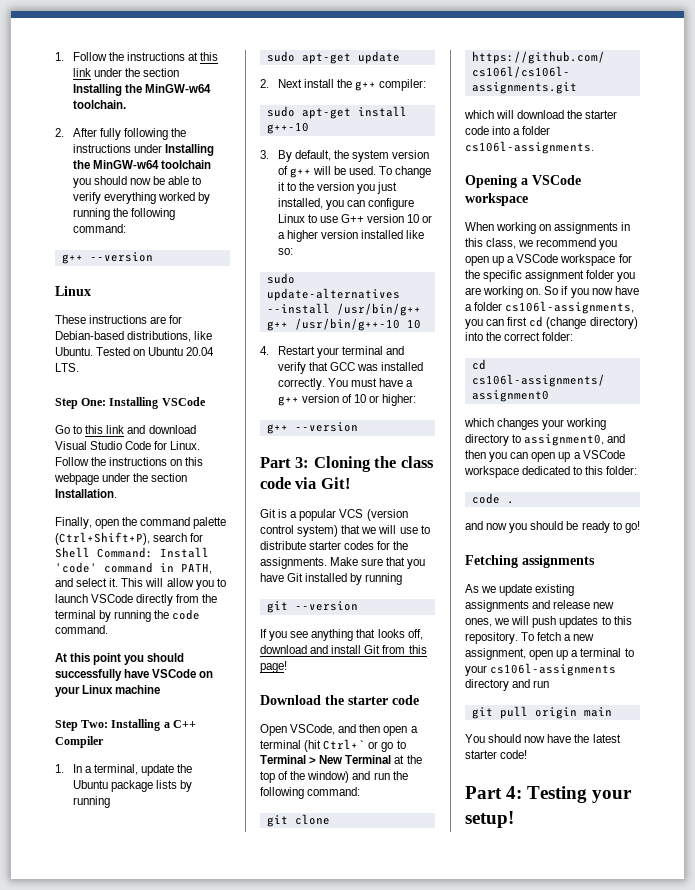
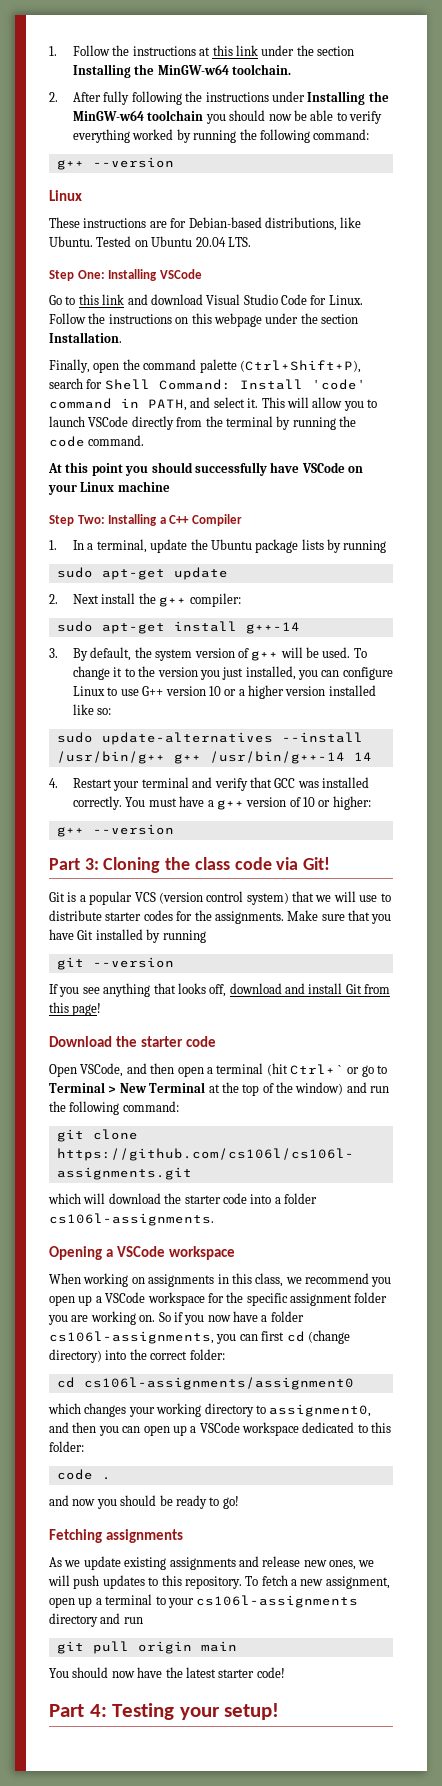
- sudo apt-get install g++-10
+ sudo apt-get install g++-14
- sudo update-alternatives --install /usr/bin/g++ g++ /usr/bin/g++-10 10
+ sudo update-alternatives --install /usr/bin/g++ g++ /usr/bin/g++-14 14

